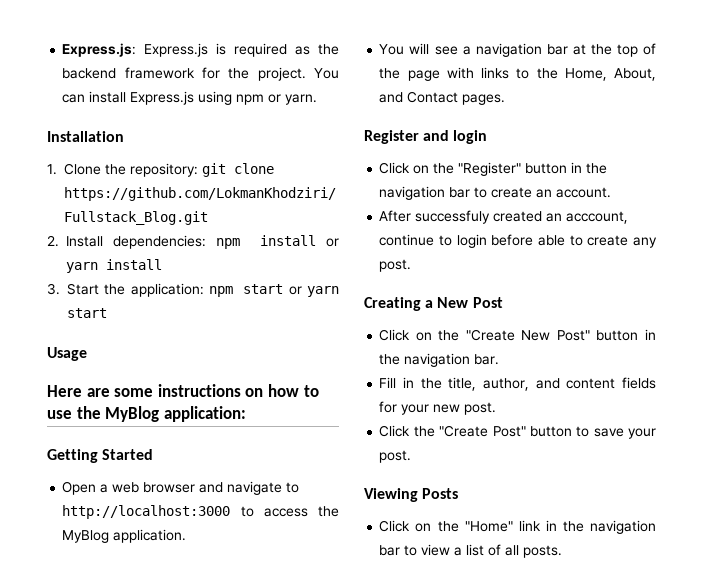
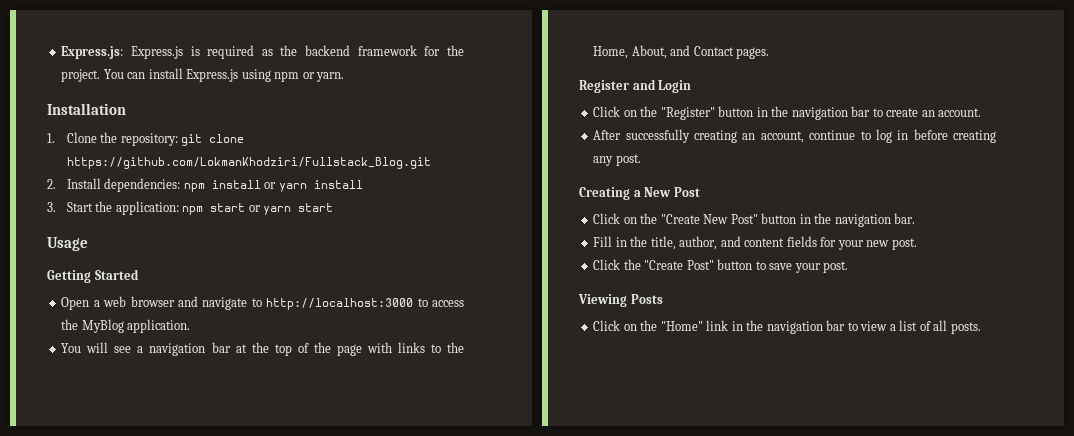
- Here are some instructions on how to use the MyBlog application:
- Register and login
+ Register and Login
- After successfuly created an acccount, continue to login before able to create any post.
+ After successfully creating an account, continue to log in before creating any post.

